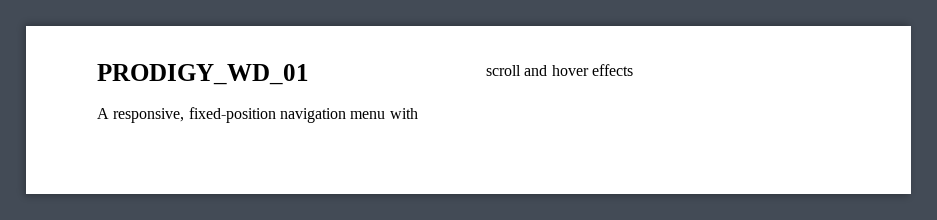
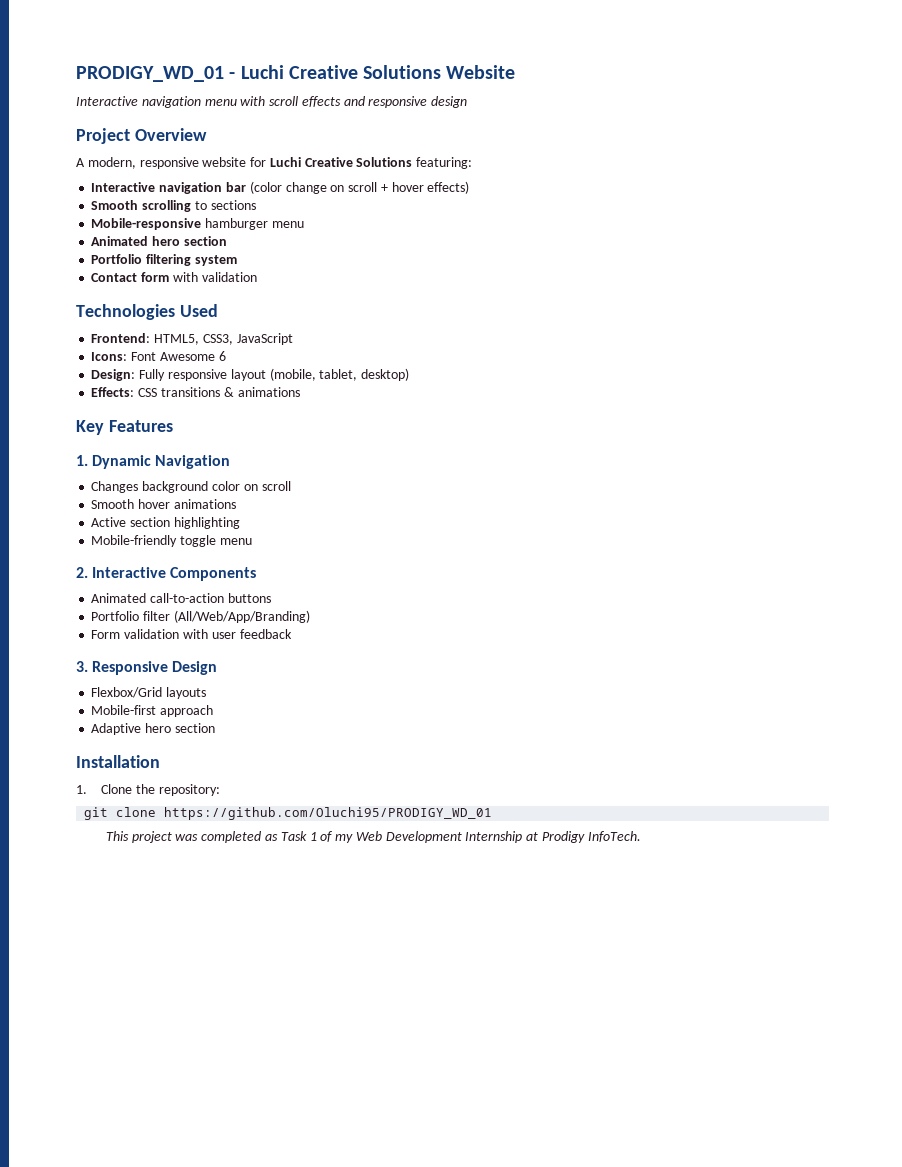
- PRODIGY_WD_01
- A responsive, fixed-position navigation menu with scroll and hover effects
+ PRODIGY_WD_01 - Luchi Creative Solutions Website
+ Interactive navigation menu with scroll effects and responsive design
+ Project Overview
+ A modern, responsive website for Luchi Creative Solutions featuring:
+ Interactive navigation bar (color change on scroll + hover effects)
+ Smooth scrolling to sections
+ Mobile-responsive hamburger menu
+ Animated hero section
+ Portfolio filtering system
+ Contact form with validation
+ Technologies Used
+ Frontend: HTML5, CSS3, JavaScript
+ Icons: Font Awesome 6
+ Design: Fully responsive layout (mobile, tablet, desktop)
+ Effects: CSS transitions & animations
+ Key Features
+ 1. Dynamic Navigation
+ Changes background color on scroll
+ Smooth hover animations
+ Active section highlighting
+ Mobile-friendly toggle menu
+ 2. Interactive Components
+ Animated call-to-action buttons
+ Portfolio filter (All/Web/App/Branding)
+ Form validation with user feedback
+ 3. Responsive Design
+ Flexbox/Grid layouts
+ Mobile-first approach
+ Adaptive hero section
+ Installation
+ 1. Clone the repository:
+ git clone https://github.com/Oluchi95/PRODIGY_WD_01
+ This project was completed as Task 1 of my Web Development Internship at Prodigy InfoTech.

